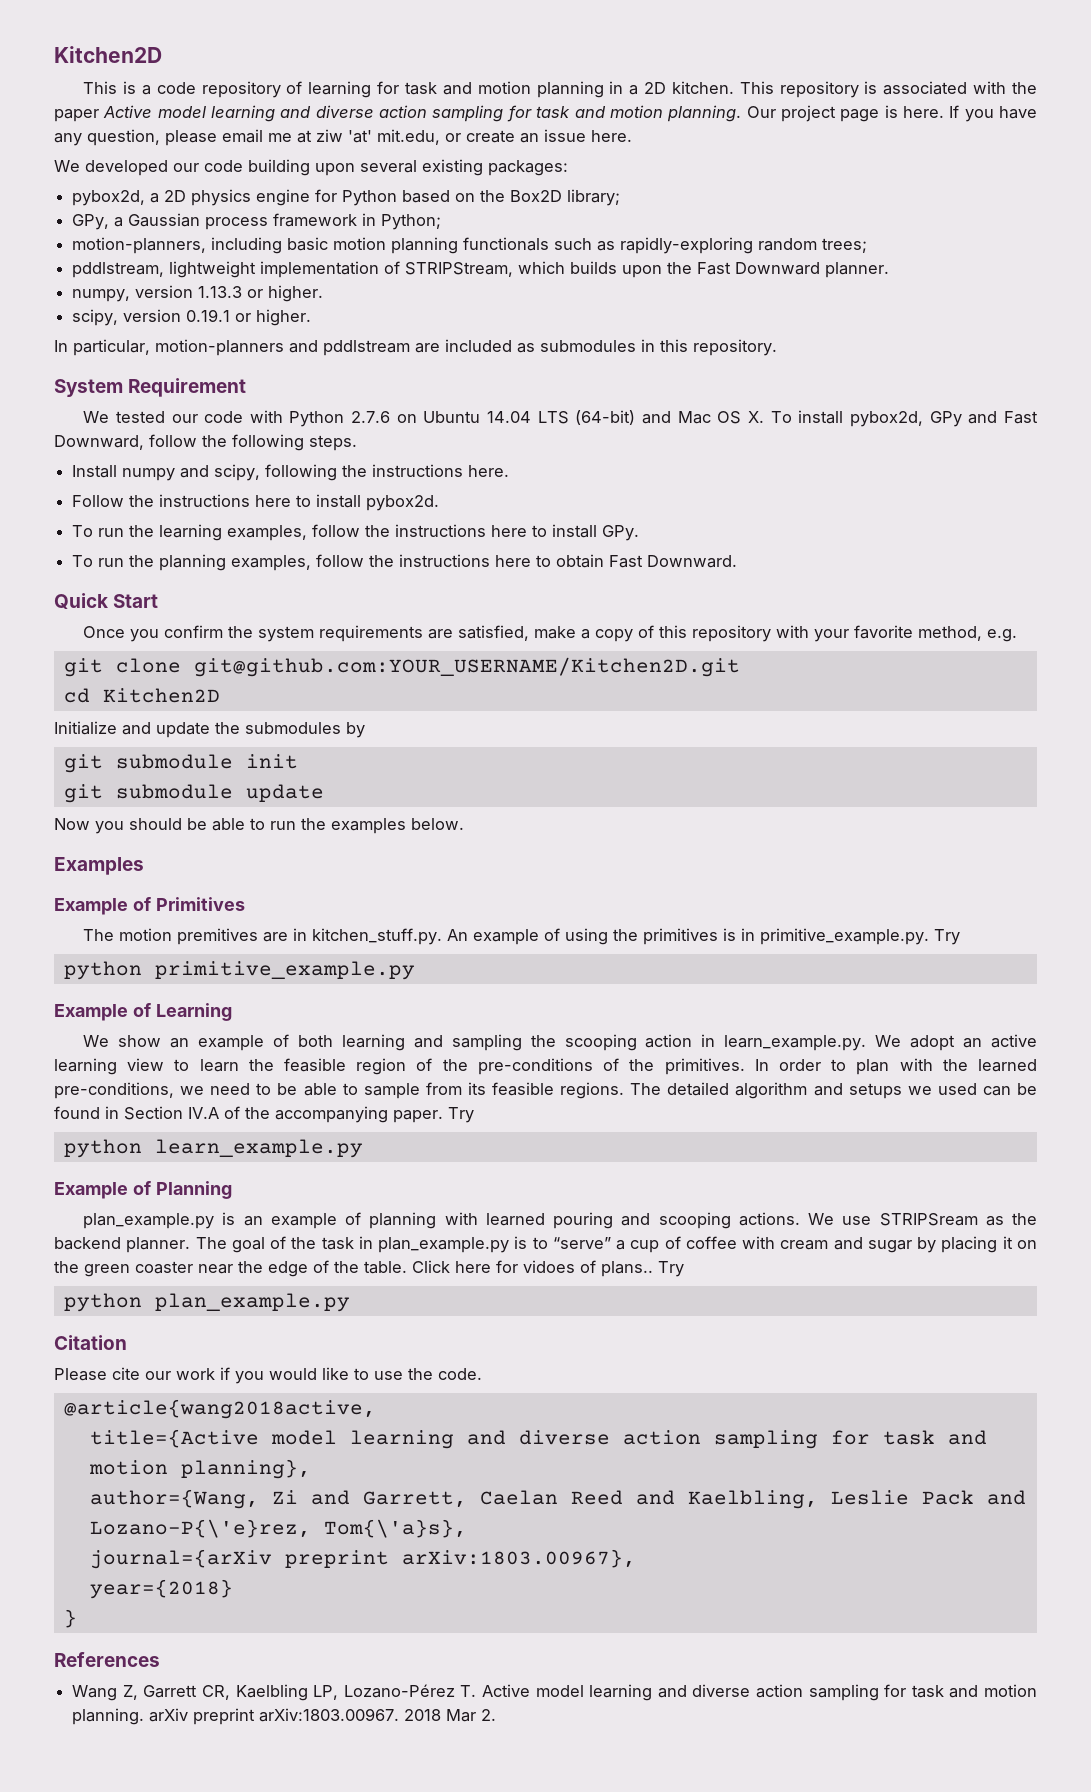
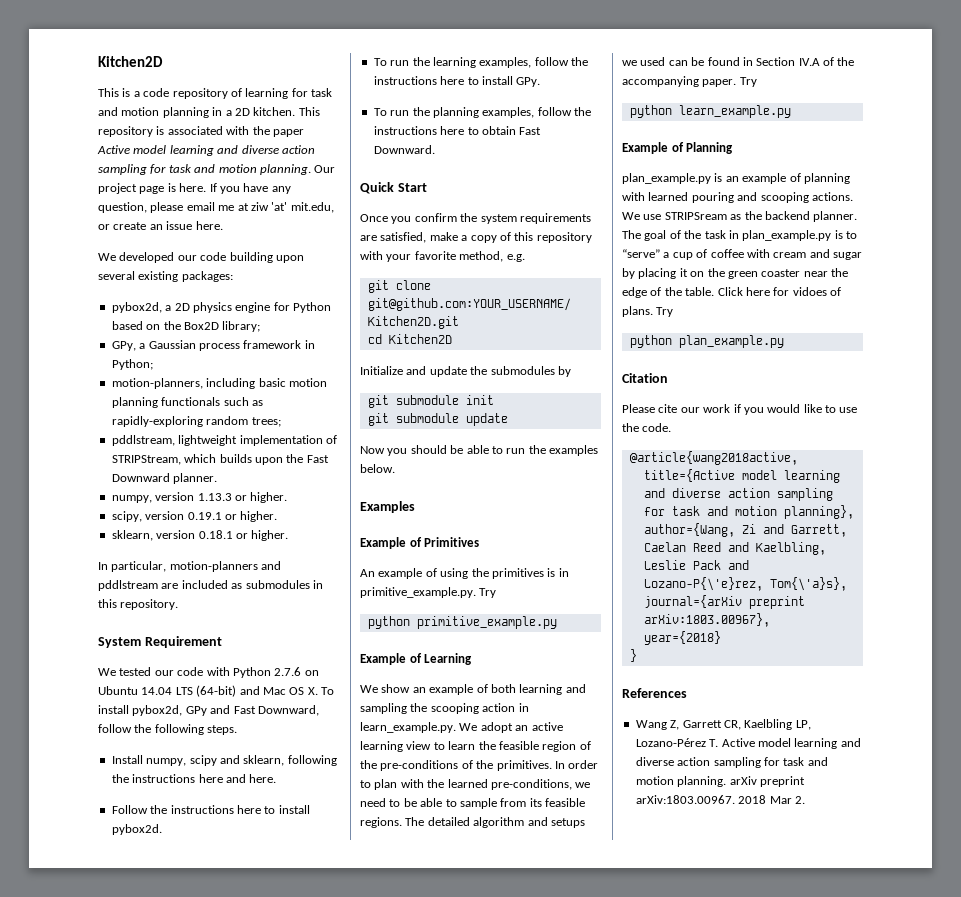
+ sklearn, version 0.18.1 or higher.
- Install numpy and scipy, following the instructions here.
+ Install numpy, scipy and sklearn, following the instructions here and here.
- The motion premitives are in kitchen_stuff.py. An example of using the primitives is in primitive_example.py. Try
+ An example of using the primitives is in primitive_example.py. Try
- Click here for vidoes of plans..
+ Click here for vidoes of plans.

